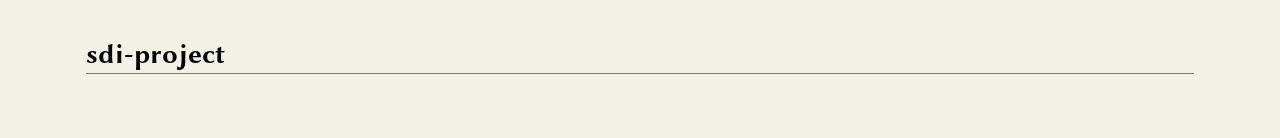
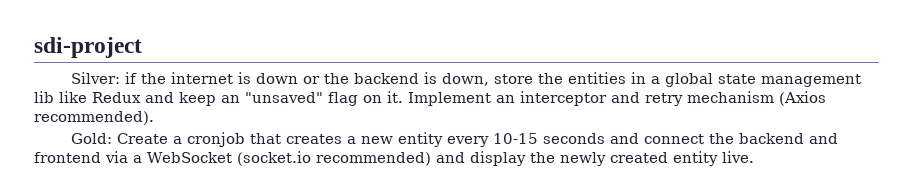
+ Silver: if the internet is down or the backend is down, store the entities in a global state management lib like Redux and keep an "unsaved" flag on it. Implement an interceptor and retry mechanism (Axios recommended).
+ Gold: Create a cronjob that creates a new entity every 10-15 seconds and connect the backend and frontend via a WebSocket (socket.io recommended) and display the newly created entity live.

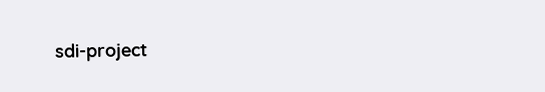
- Silver: if the internet is down or the backend is down, store the entities in a global state management lib like Redux and keep an "unsaved" flag on it. Implement an interceptor and retry mechanism (Axios recommended).
- Gold: Create a cronjob that creates a new entity every 10-15 seconds and connect the backend and frontend via a WebSocket (socket.io recommended) and display the newly created entity live.

